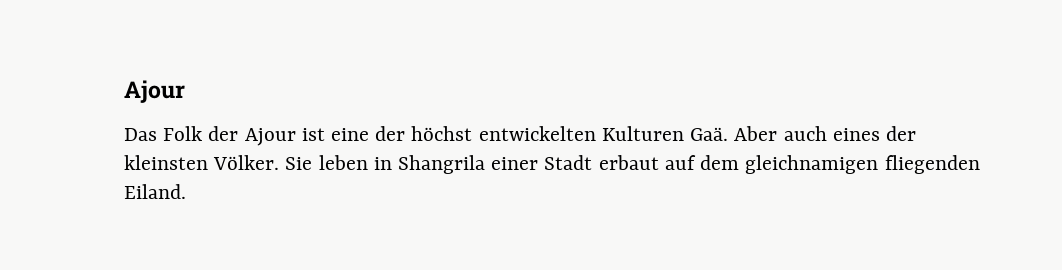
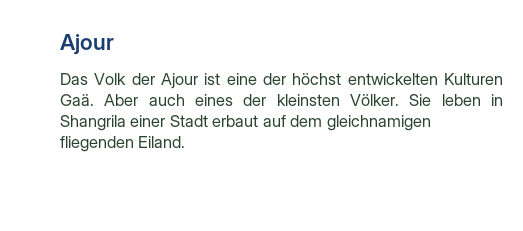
- Das Folk der Ajour ist eine der höchst entwickelten Kulturen Gaä. Aber auch eines der kleinsten Völker.
+ Das Volk der Ajour ist eine der höchst entwickelten Kulturen Gaä. Aber auch eines der kleinsten Völker.

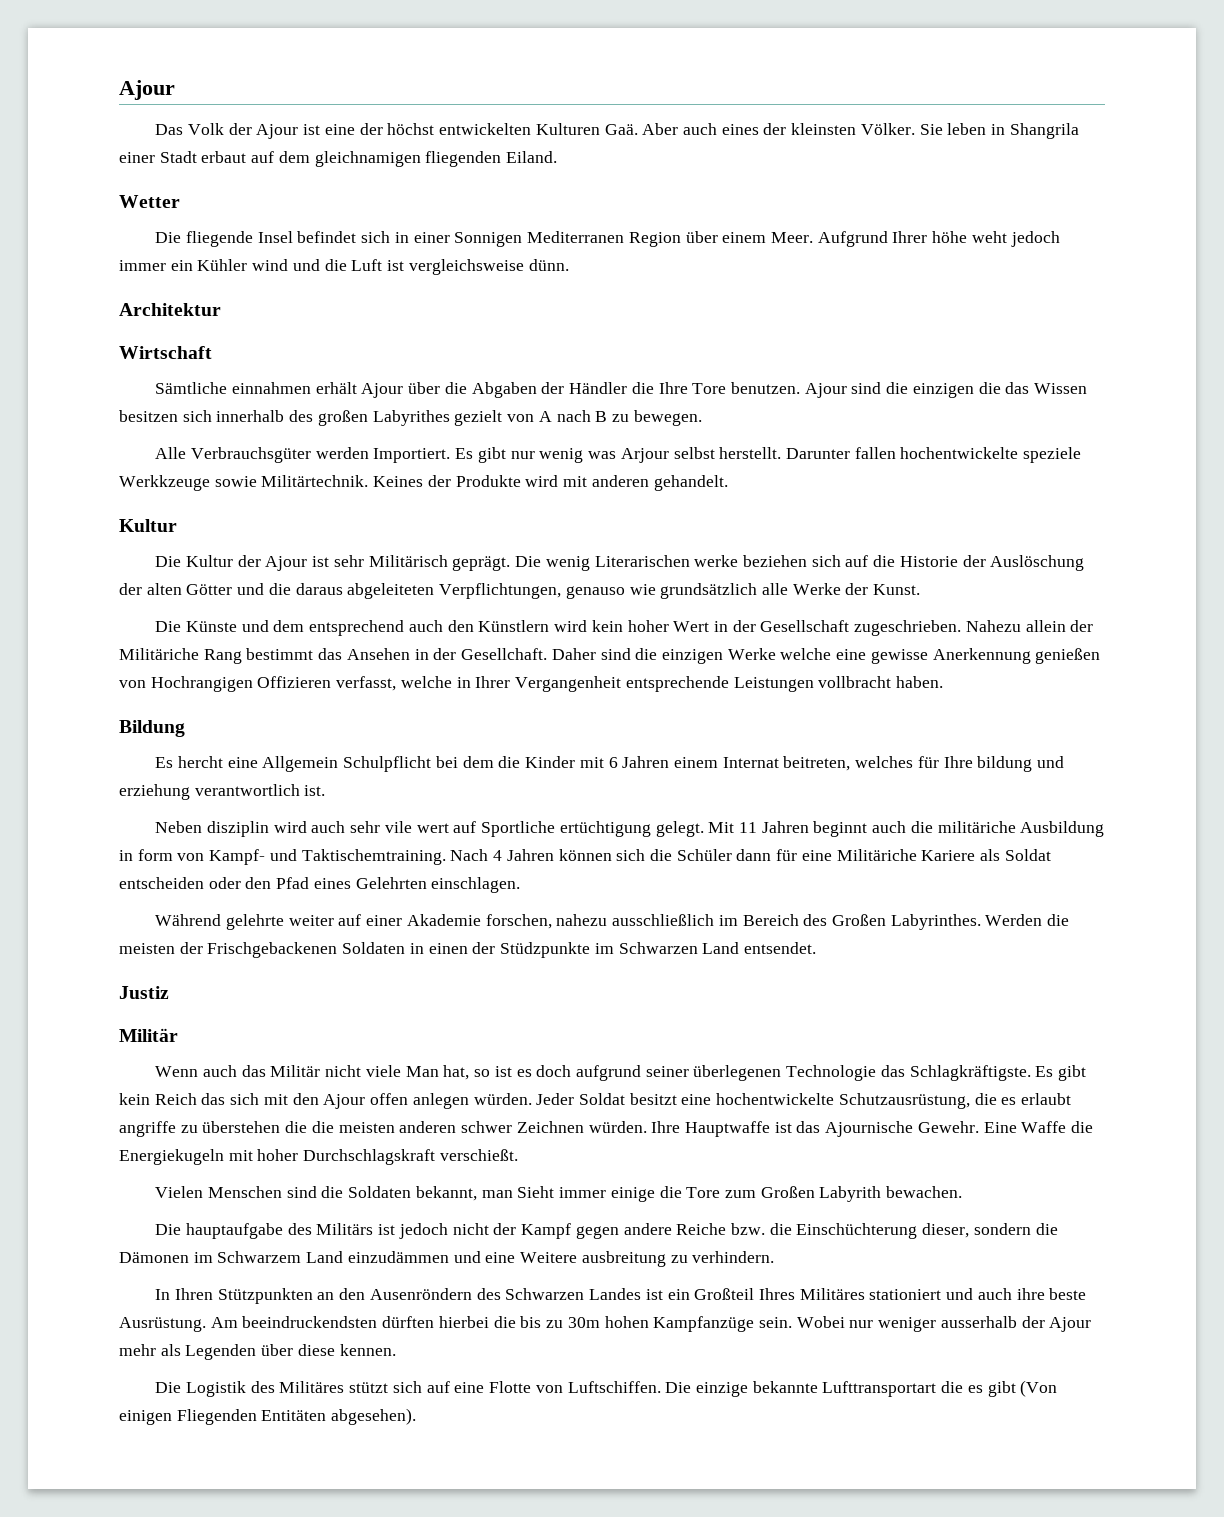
+ Wetter
+ Die fliegende Insel befindet sich in einer Sonnigen Mediterranen Region über einem Meer. Aufgrund Ihrer höhe weht jedoch immer ein Kühler wind und die Luft ist vergleichsweise dünn.
+ Architektur
+ Wirtschaft
+ Sämtliche einnahmen erhält Ajour über die Abgaben der Händler die Ihre Tore benutzen. Ajour sind die einzigen die das Wissen besitzen sich innerhalb des großen Labyrithes gezielt von A nach B zu bewegen.
+ Alle Verbrauchsgüter werden Importiert. Es gibt nur wenig was Arjour selbst herstellt. Darunter fallen hochentwickelte speziele Werkkzeuge sowie Militärtechnik. Keines der Produkte wird mit anderen gehandelt.
+ Kultur
+ Die Kultur der Ajour ist sehr Militärisch geprägt. Die wenig Literarischen werke beziehen sich auf die Historie der Auslöschung der alten Götter und die daraus abgeleiteten Verpflichtungen, genauso wie grundsätzlich alle Werke der Kunst.
+ Die Künste und dem entsprechend auch den Künstlern wird kein hoher Wert in der Gesellschaft zugeschrieben. Nahezu allein der Militäriche Rang bestimmt das Ansehen in der Gesellchaft. Daher sind die einzigen Werke welche eine gewisse Anerkennung genießen von Hochrangigen Offizieren verfasst, welche in Ihrer Vergangenheit entsprechende Leistungen vollbracht haben.
+ Bildung
+ Es hercht eine Allgemein Schulpflicht bei dem die Kinder mit 6 Jahren einem Internat beitreten, welches für Ihre bildung und erziehung verantwortlich ist.
+ Neben disziplin wird auch sehr vile wert auf Sportliche ertüchtigung gelegt. Mit 11 Jahren beginnt auch die militäriche Ausbildung in form von Kampf- und Taktischemtraining. Nach 4 Jahren können sich die Schüler dann für eine Militäriche Kariere als Soldat entscheiden oder den Pfad eines Gelehrten einschlagen.
+ Während gelehrte weiter auf einer Akademie forschen, nahezu ausschließlich im Bereich des Großen Labyrinthes. Werden die meisten der Frischgebackenen Soldaten in einen der Stüdzpunkte im Schwarzen Land entsendet.
+ Justiz
+ Militär
+ Wenn auch das Militär nicht viele Man hat, so ist es doch aufgrund seiner überlegenen Technologie das Schlagkräftigste. Es gibt kein Reich das sich mit den Ajour offen anlegen würden. Jeder Soldat besitzt eine hochentwickelte Schutzausrüstung, die es erlaubt angriffe zu überstehen die die meisten anderen schwer Zeichnen würden. Ihre Hauptwaffe ist das Ajournische Gewehr. Eine Waffe die Energiekugeln mit hoher Durchschlagskraft verschießt.
+ Vielen Menschen sind die Soldaten bekannt, man Sieht immer einige die Tore zum Großen Labyrith bewachen.
+ Die hauptaufgabe des Militärs ist jedoch nicht der Kampf gegen andere Reiche bzw. die Einschüchterung dieser, sondern die Dämonen im Schwarzem Land einzudämmen und eine Weitere ausbreitung zu verhindern.
+ In Ihren Stützpunkten an den Ausenröndern des Schwarzen Landes ist ein Großteil Ihres Militäres stationiert und auch ihre beste Ausrüstung. Am beeindruckendsten dürften hierbei die bis zu 30m hohen Kampfanzüge sein. Wobei nur weniger ausserhalb der Ajour mehr als Legenden über diese kennen.
+ Die Logistik des Militäres stützt sich auf eine Flotte von Luftschiffen. Die einzige bekannte Lufttransportart die es gibt (Von einigen Fliegenden Entitäten abgesehen).

